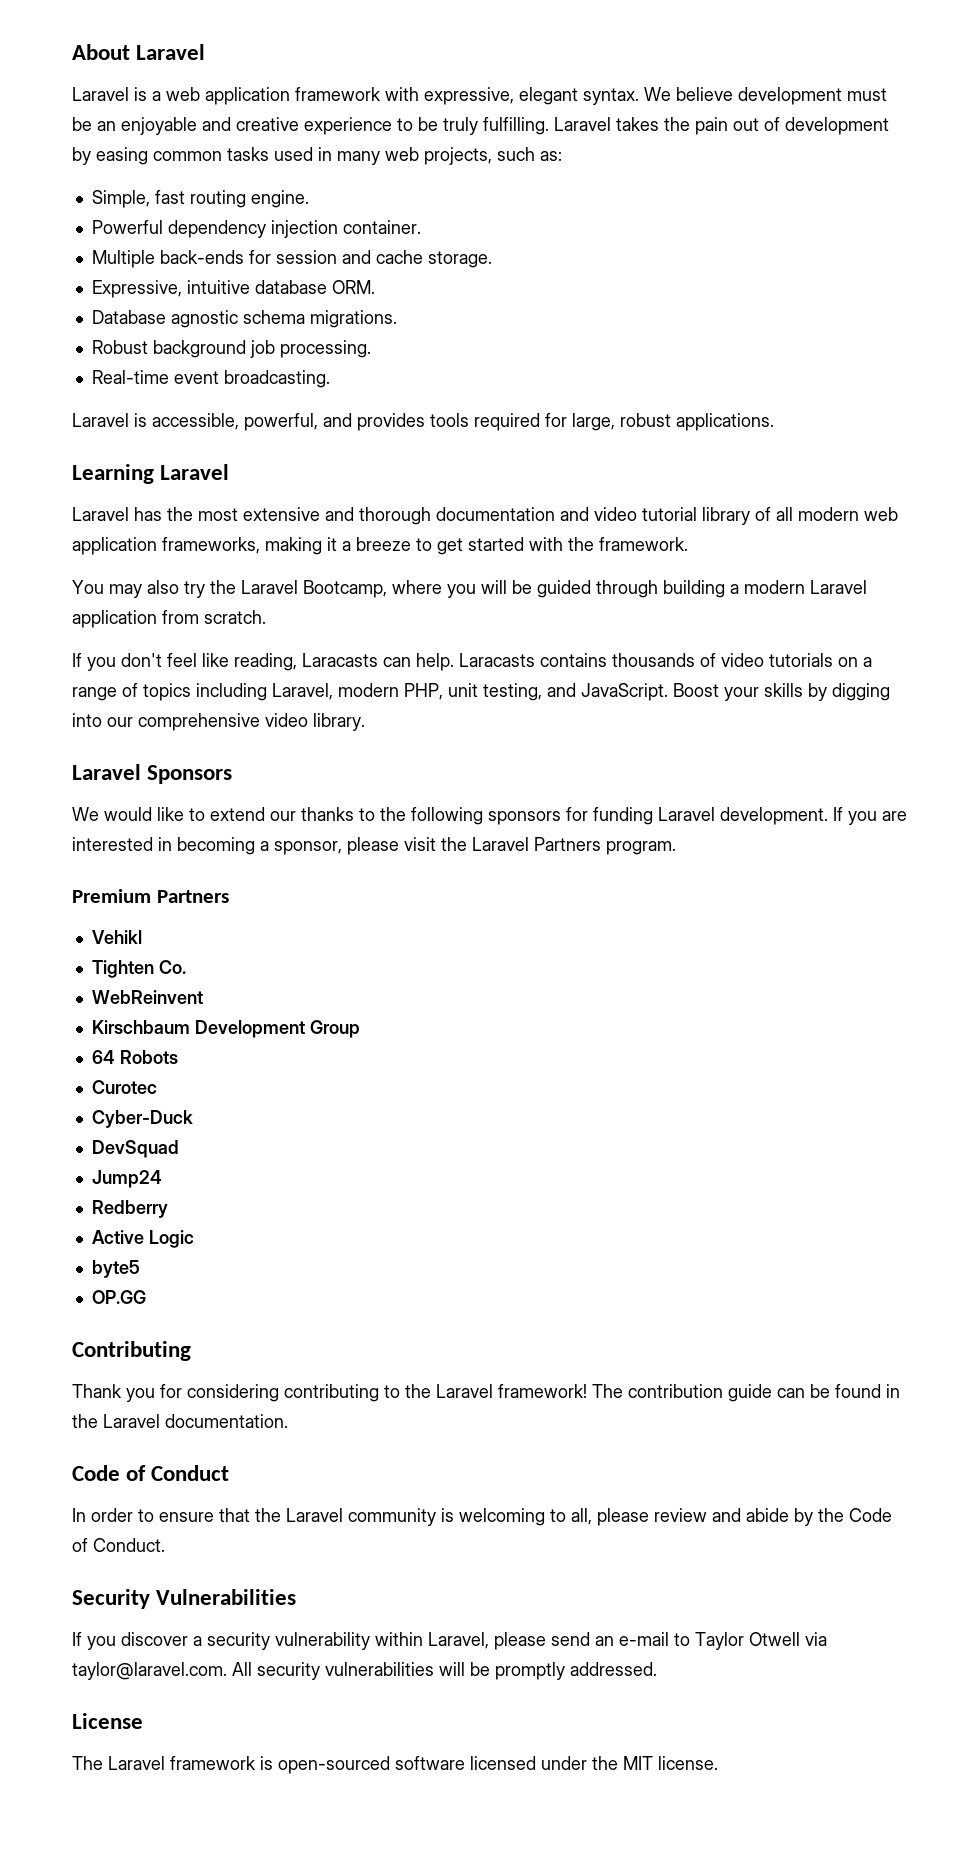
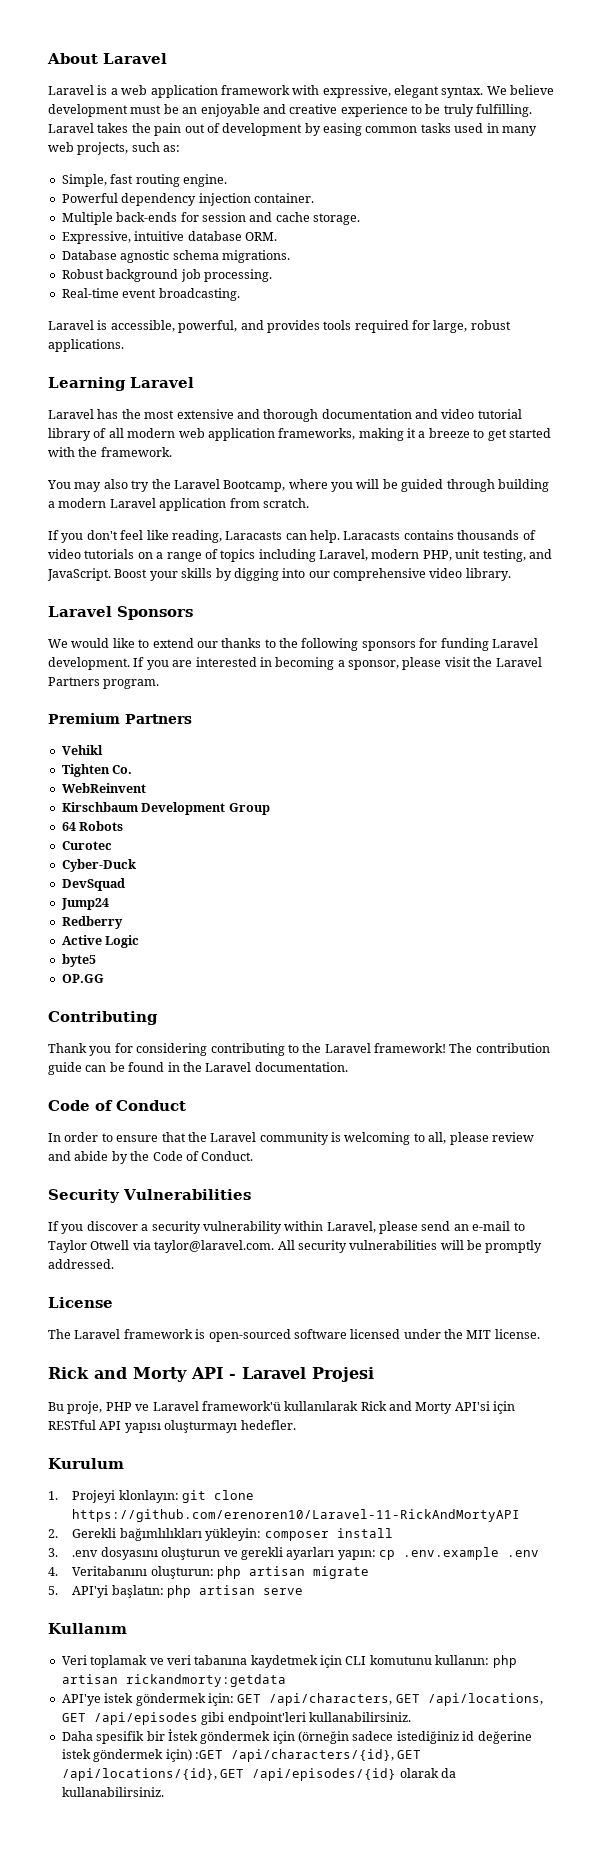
+ Rick and Morty API - Laravel Projesi
+ Bu proje, PHP ve Laravel framework'ü kullanılarak Rick and Morty API'si için RESTful API yapısı oluşturmayı hedefler.
+ Kurulum
+ 1. Projeyi klonlayın: git clone https://github.com/erenoren10/Laravel-11-RickAndMortyAPI
+ 2. Gerekli bağımlılıkları yükleyin: composer install
+ 3. .env dosyasını oluşturun ve gerekli ayarları yapın: cp .env.example .env
+ 4. Veritabanını oluşturun: php artisan migrate
+ 5. API'yi başlatın: php artisan serve
+ Kullanım
+ Veri toplamak ve veri tabanına kaydetmek için CLI komutunu kullanın: php artisan rickandmorty:getdata
+ API'ye istek göndermek için: GET /api/characters, GET /api/locations, GET /api/episodes gibi endpoint'leri kullanabilirsiniz.
+ Daha spesifik bir İstek göndermek için (örneğin sadece istediğiniz id değerine istek göndermek için) :GET /api/characters/{id}, GET /api/locations/{id}, GET /api/episodes/{id} olarak da kullanabilirsiniz.

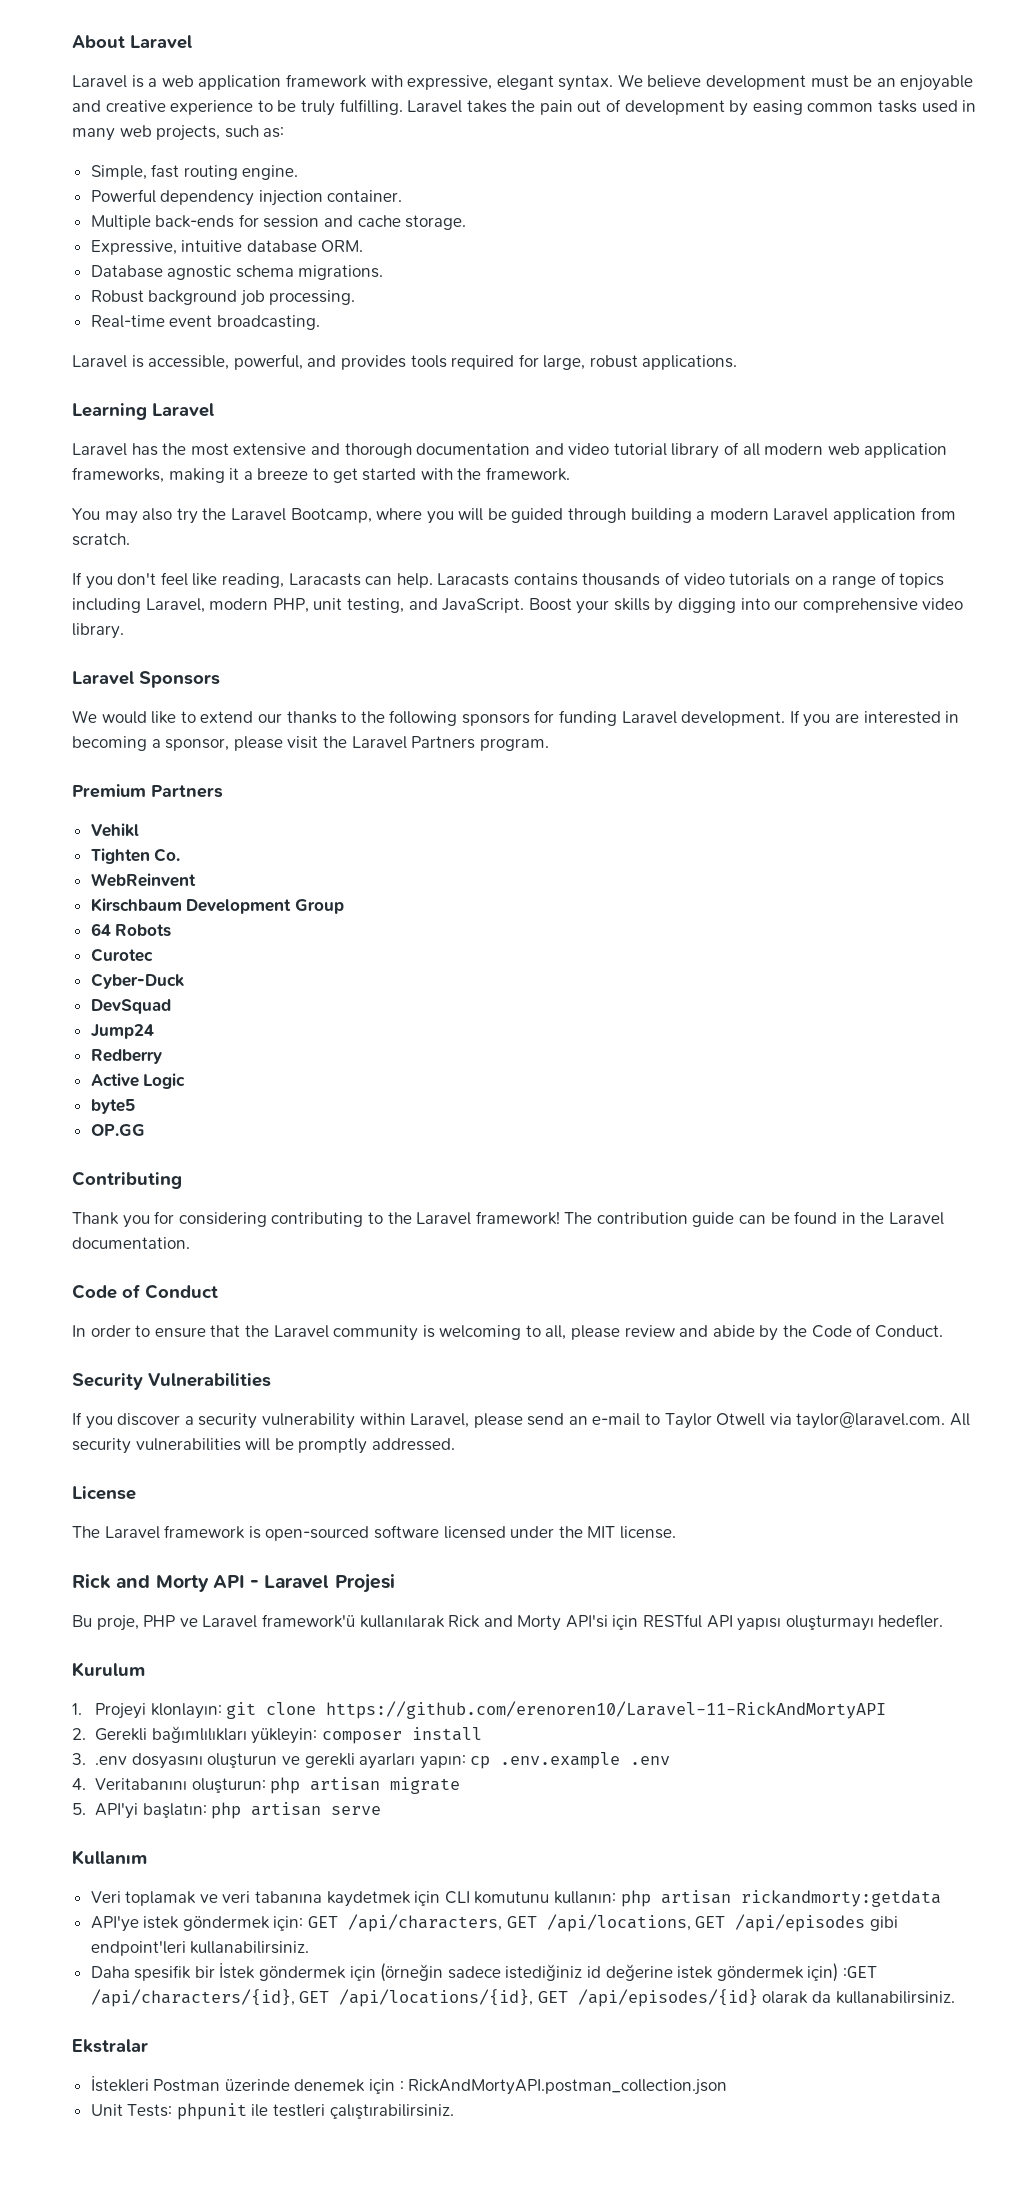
+ Ekstralar
+ İstekleri Postman üzerinde denemek için : RickAndMortyAPI.postman_collection.json
+ Unit Tests: phpunit ile testleri çalıştırabilirsiniz.

